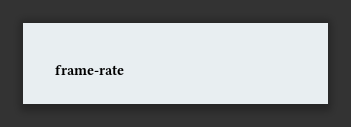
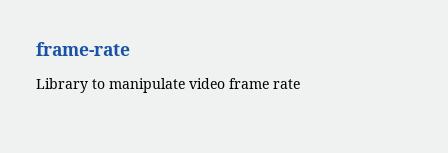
+ Library to manipulate video frame rate

